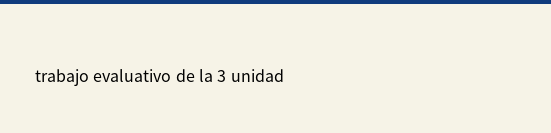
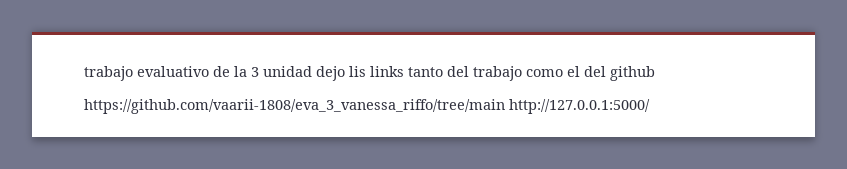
- trabajo evaluativo de la 3 unidad
+ trabajo evaluativo de la 3 unidad dejo lis links tanto del trabajo como el del github
+ https://github.com/vaarii-1808/eva_3_vanessa_riffo/tree/main http://127.0.0.1:5000/

